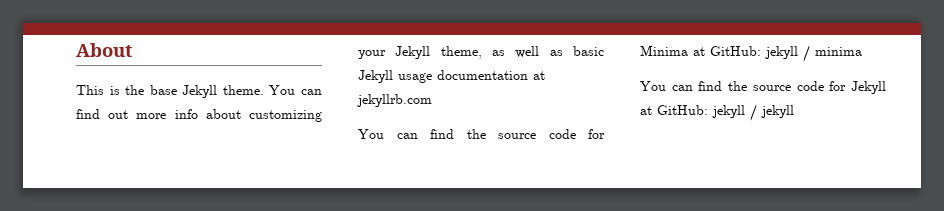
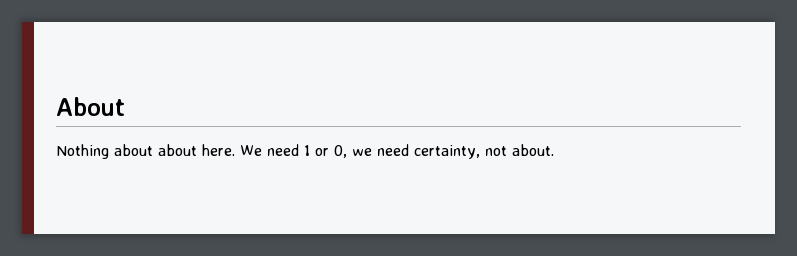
- This is the base Jekyll theme. You can find out more info about customizing your Jekyll theme, as well as basic Jekyll usage documentation at jekyllrb.com
- You can find the source code for Minima at GitHub: jekyll / minima
- You can find the source code for Jekyll at GitHub: jekyll / jekyll
+ Nothing about about here. We need 1 or 0, we need certainty, not about.

